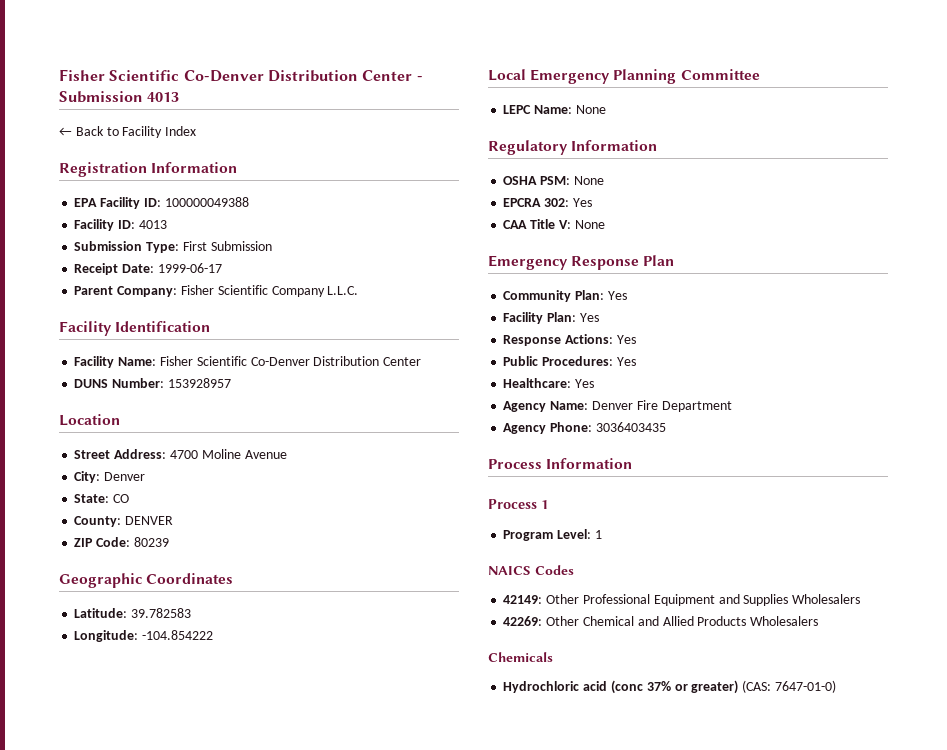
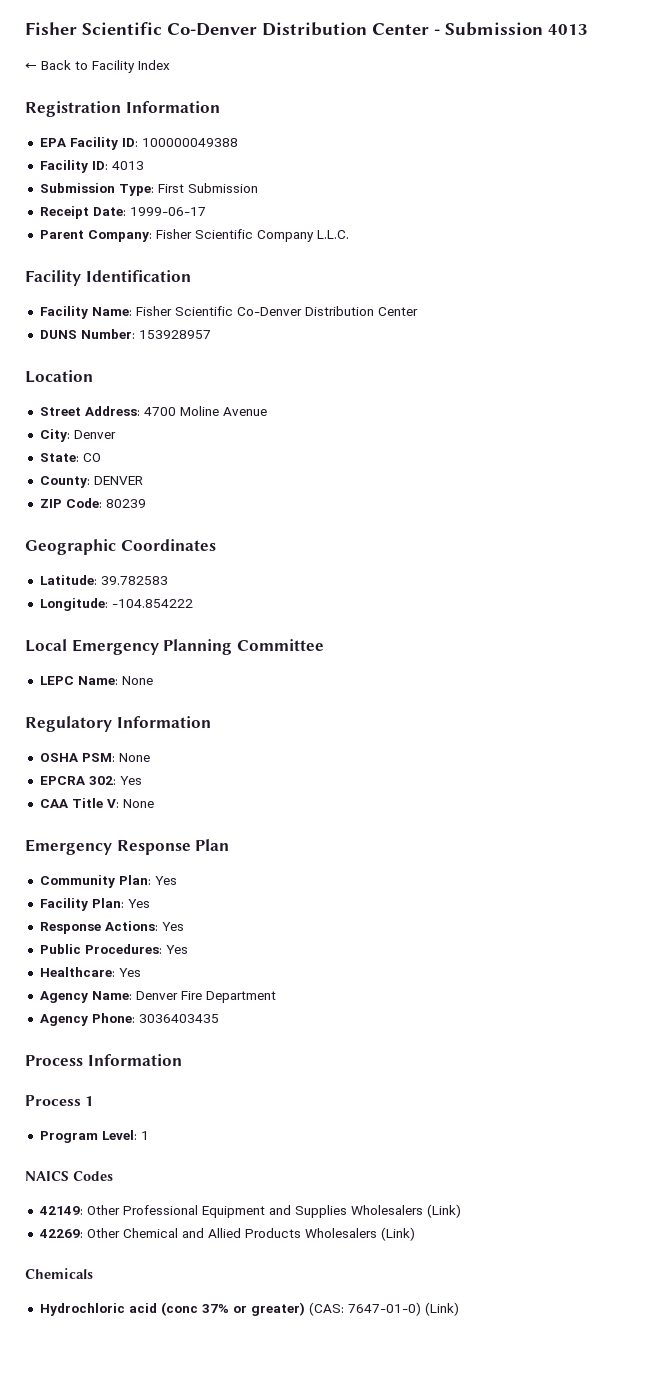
- 42149: Other Professional Equipment and Supplies Wholesalers
+ 42149: Other Professional Equipment and Supplies Wholesalers (Link)
- 42269: Other Chemical and Allied Products Wholesalers
+ 42269: Other Chemical and Allied Products Wholesalers (Link)
- Hydrochloric acid (conc 37% or greater) (CAS: 7647-01-0)
+ Hydrochloric acid (conc 37% or greater) (CAS: 7647-01-0) (Link)

